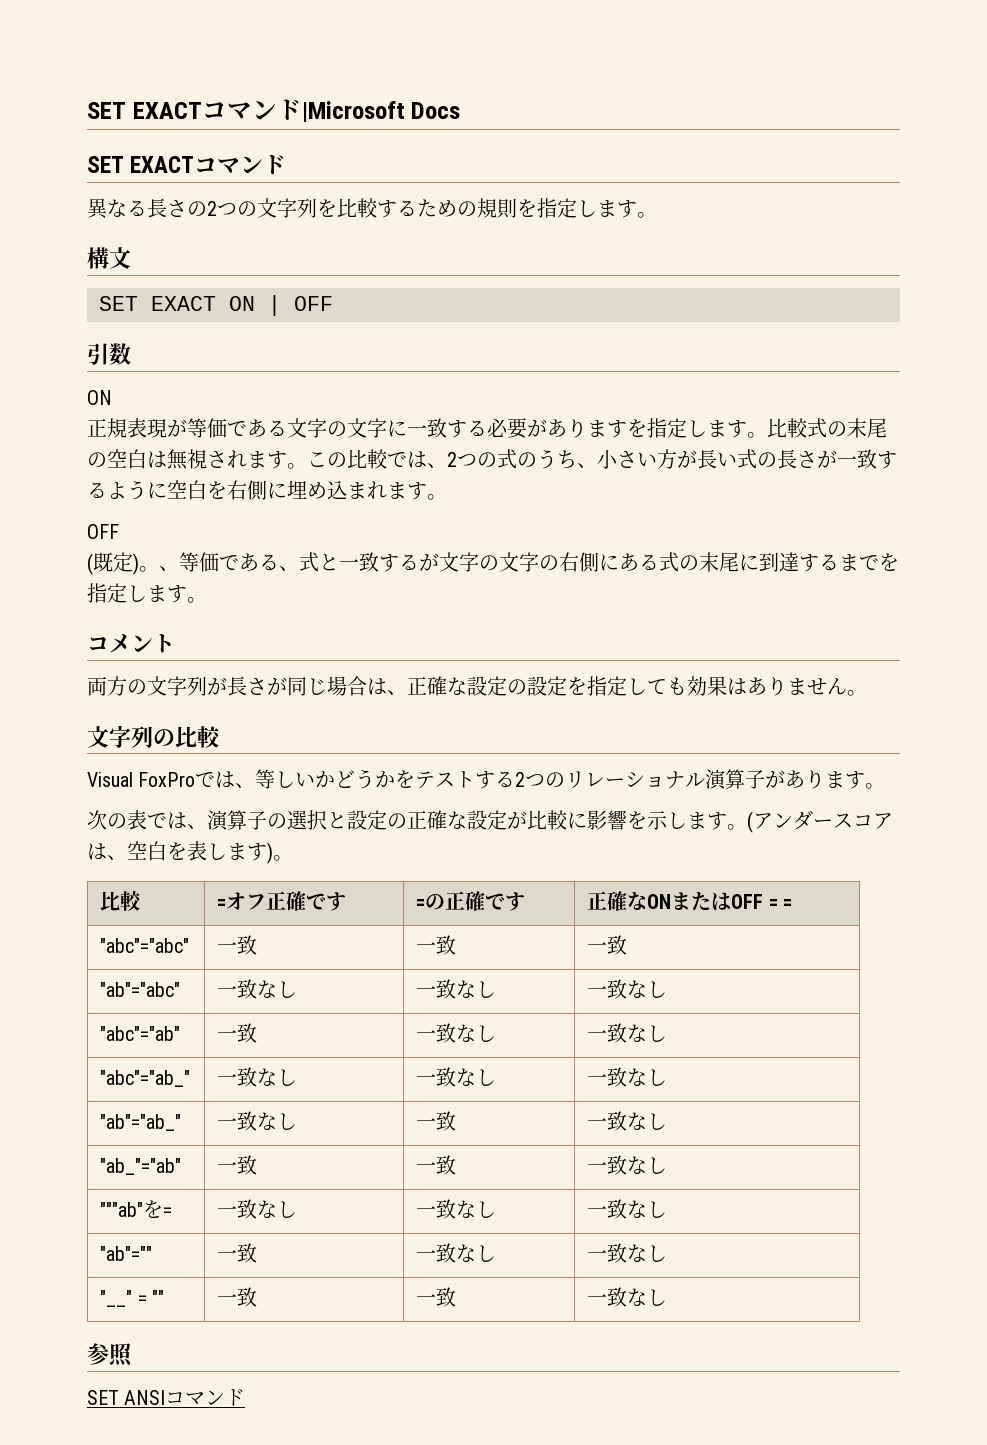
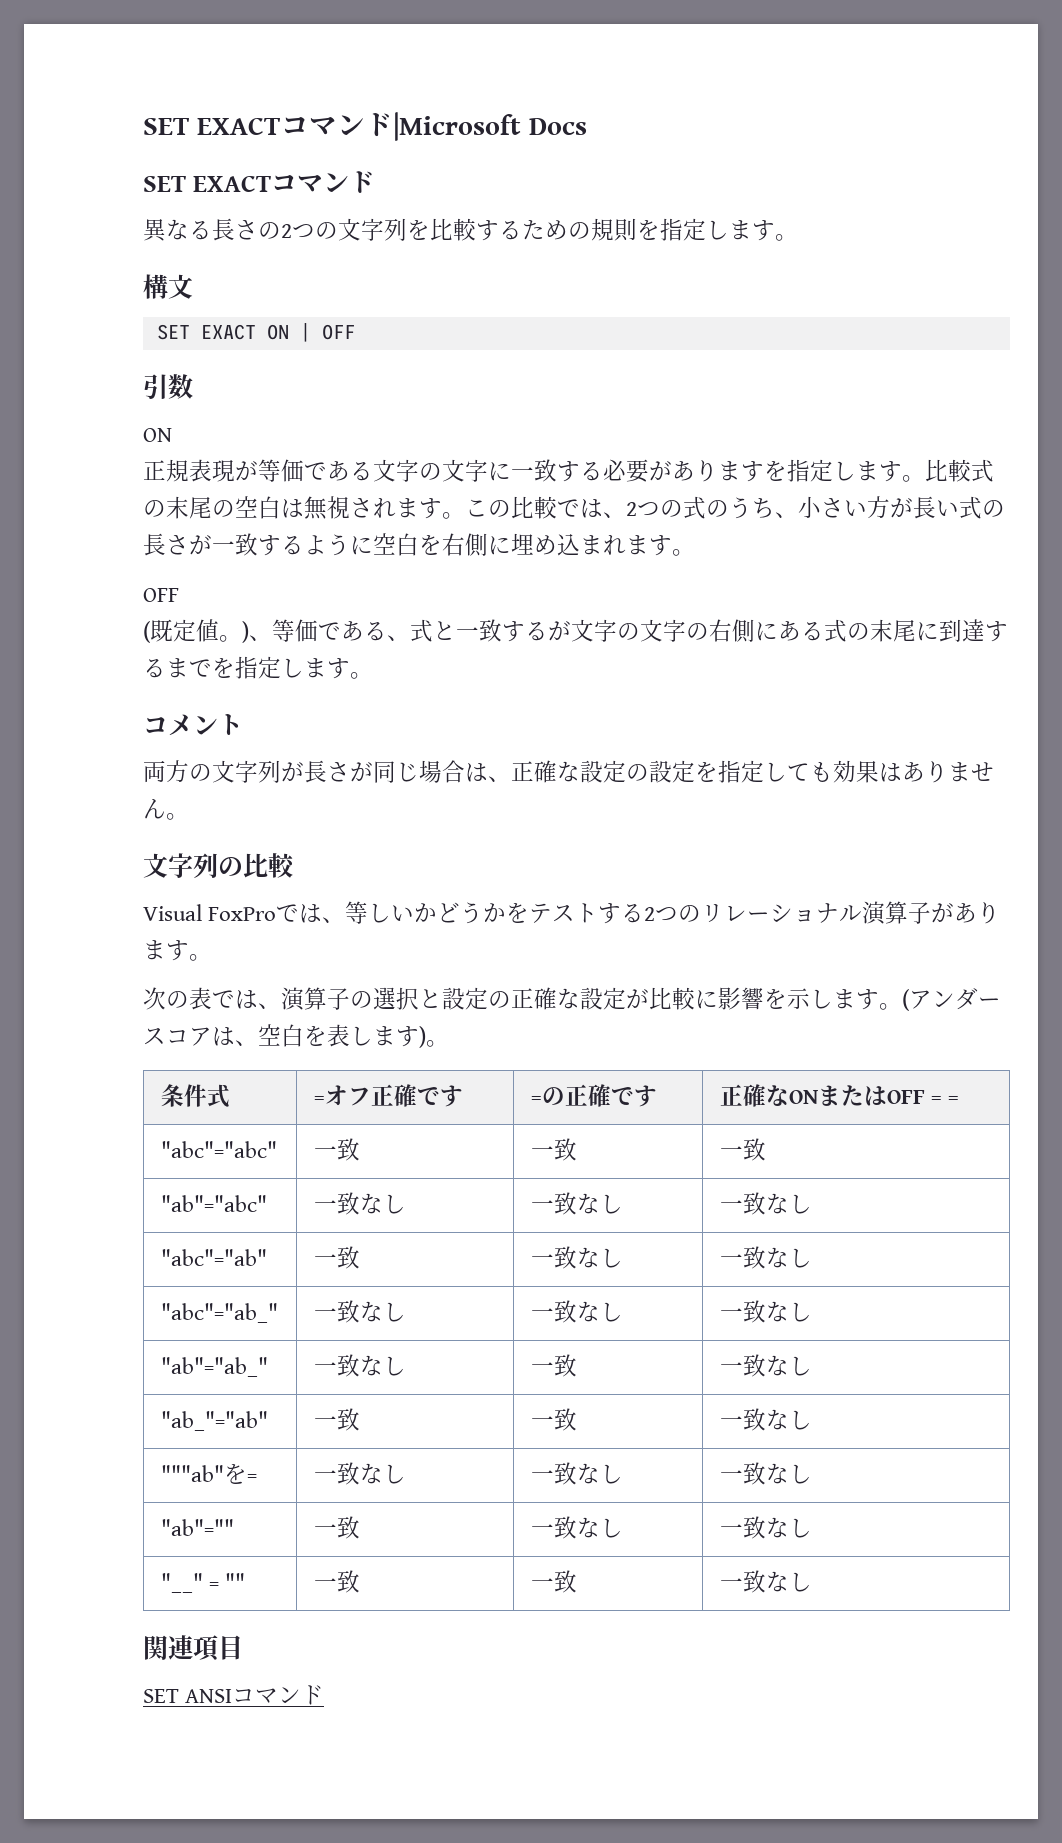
- (既定)。、等価である、式と一致するが文字の文字の右側にある式の末尾に到達するまでを指定します。
+ (既定値。)、等価である、式と一致するが文字の文字の右側にある式の末尾に到達するまでを指定します。
- 比較 | =オフ正確です | =の正確です | 正確なONまたはOFF = =
+ 条件式 | =オフ正確です | =の正確です | 正確なONまたはOFF = =
- 参照
+ 関連項目

